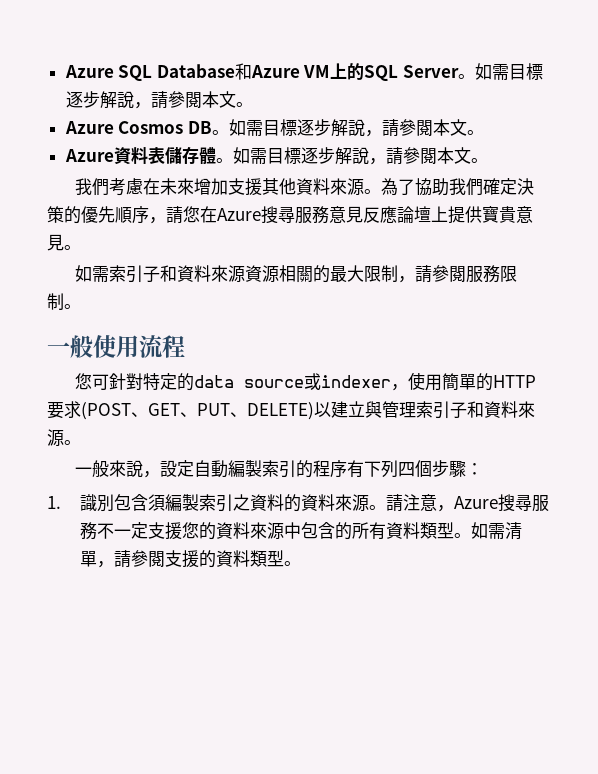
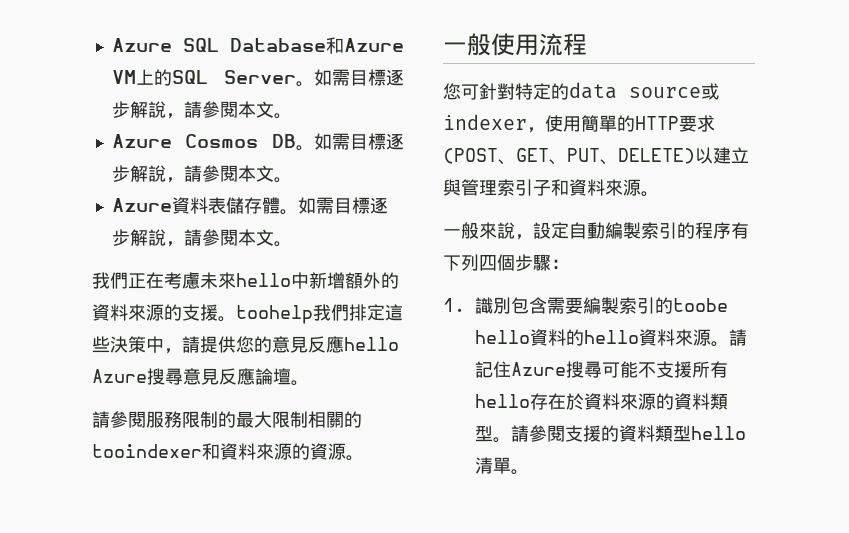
- 我們考慮在未來增加支援其他資料來源。為了協助我們確定決策的優先順序，請您在Azure搜尋服務意見反應論壇上提供寶貴意見。
- 如需索引子和資料來源資源相關的最大限制，請參閱服務限制。
+ 我們正在考慮未來hello中新增額外的資料來源的支援。toohelp我們排定這些決策中，請提供您的意見反應hello Azure搜尋意見反應論壇。
+ 請參閱服務限制的最大限制相關的tooindexer和資料來源的資源。
- 1.識別包含須編製索引之資料的資料來源。
+ 1.識別包含需要編製索引的toobe hello資料的hello資料來源。
- 請注意，Azure搜尋服務不一定支援您的資料來源中包含的所有資料類型。如需清單，請參閱支援的資料類型。
+ 請記住Azure搜尋可能不支援所有hello存在於資料來源的資料類型。請參閱支援的資料類型hello清單。

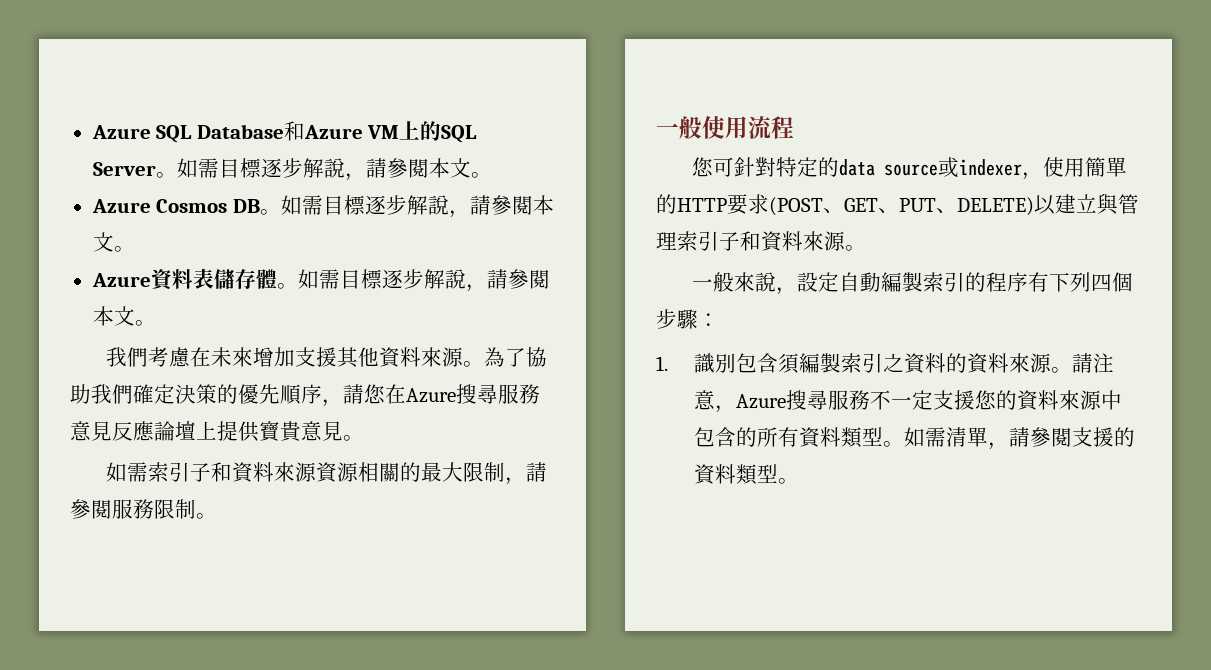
- 我們正在考慮未來hello中新增額外的資料來源的支援。toohelp我們排定這些決策中，請提供您的意見反應hello Azure搜尋意見反應論壇。
- 請參閱服務限制的最大限制相關的tooindexer和資料來源的資源。
+ 我們考慮在未來增加支援其他資料來源。為了協助我們確定決策的優先順序，請您在Azure搜尋服務意見反應論壇上提供寶貴意見。
+ 如需索引子和資料來源資源相關的最大限制，請參閱服務限制。
- 1.識別包含需要編製索引的toobe hello資料的hello資料來源。
+ 1.識別包含須編製索引之資料的資料來源。
- 請記住Azure搜尋可能不支援所有hello存在於資料來源的資料類型。請參閱支援的資料類型hello清單。
+ 請注意，Azure搜尋服務不一定支援您的資料來源中包含的所有資料類型。如需清單，請參閱支援的資料類型。

